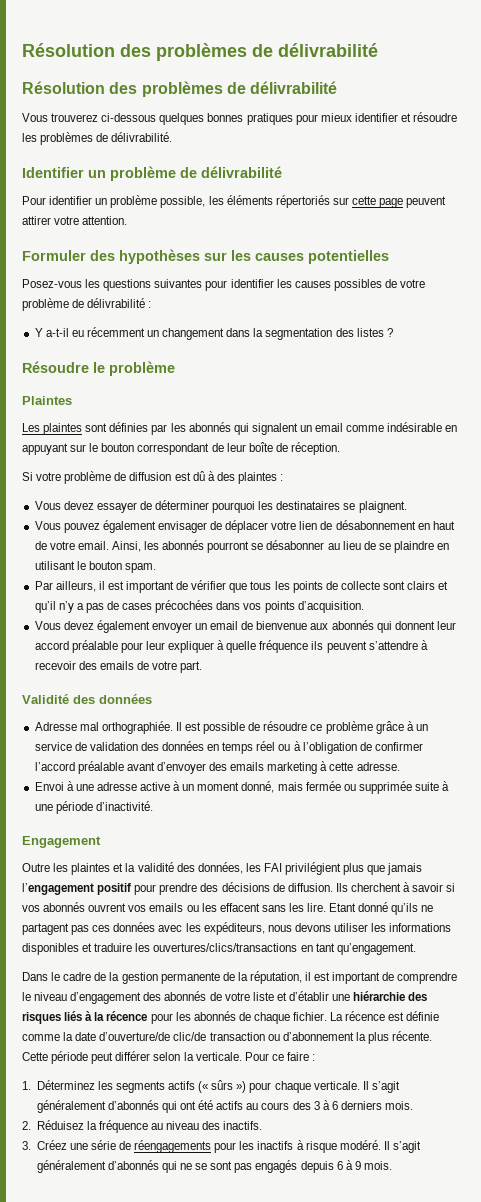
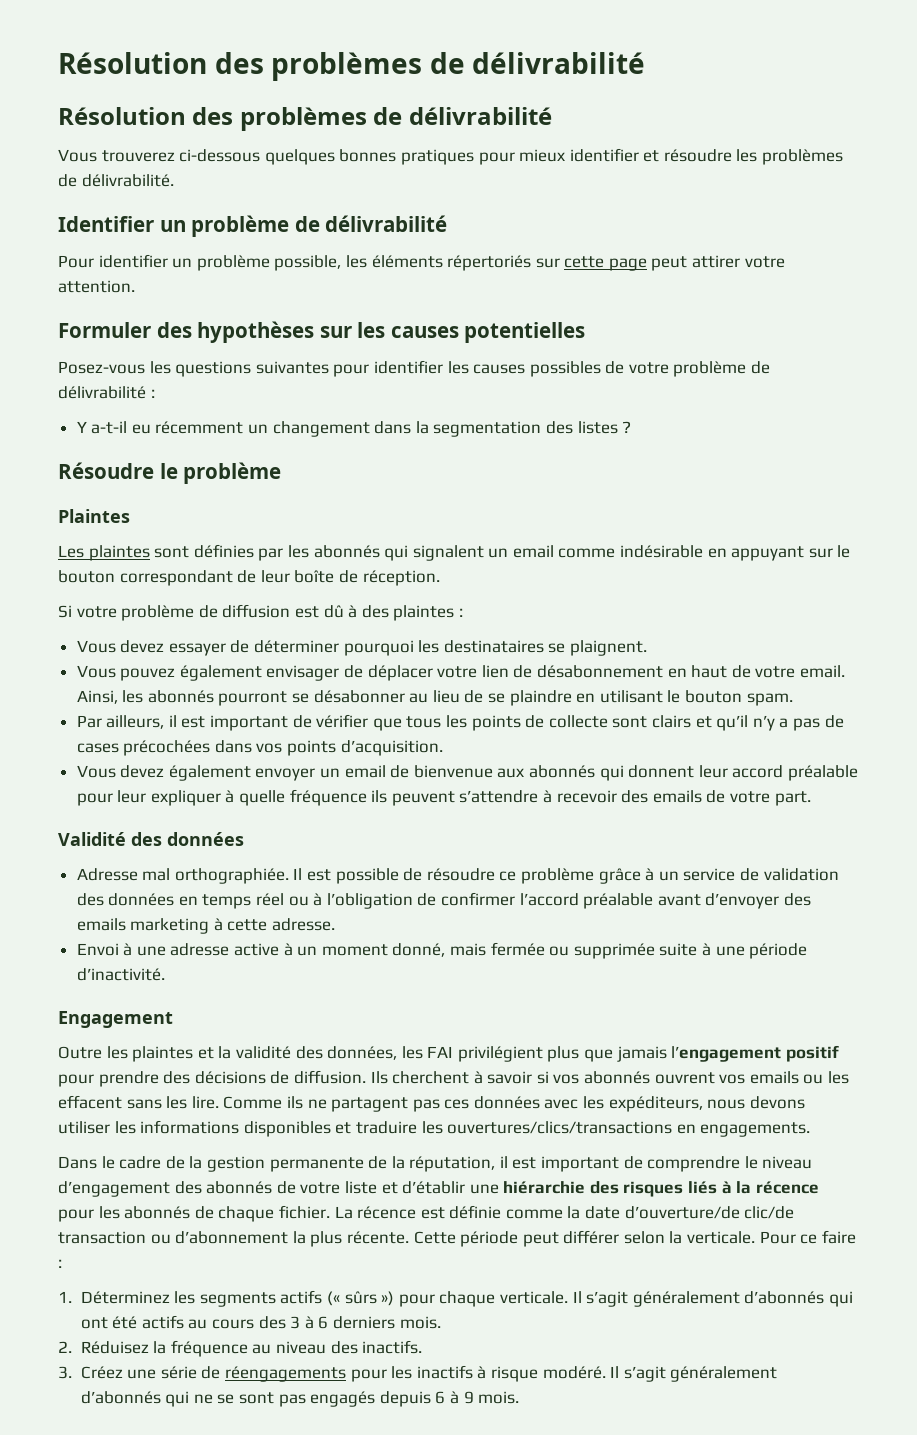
- Pour identifier un problème possible, les éléments répertoriés sur cette page peuvent attirer votre attention.
+ Pour identifier un problème possible, les éléments répertoriés sur cette page peut attirer votre attention.
- Etant donné qu’ils ne partagent pas ces données avec les expéditeurs, nous devons utiliser les informations disponibles et traduire les ouvertures/clics/transactions en tant qu’engagement.
+ Comme ils ne partagent pas ces données avec les expéditeurs, nous devons utiliser les informations disponibles et traduire les ouvertures/clics/transactions en engagements.

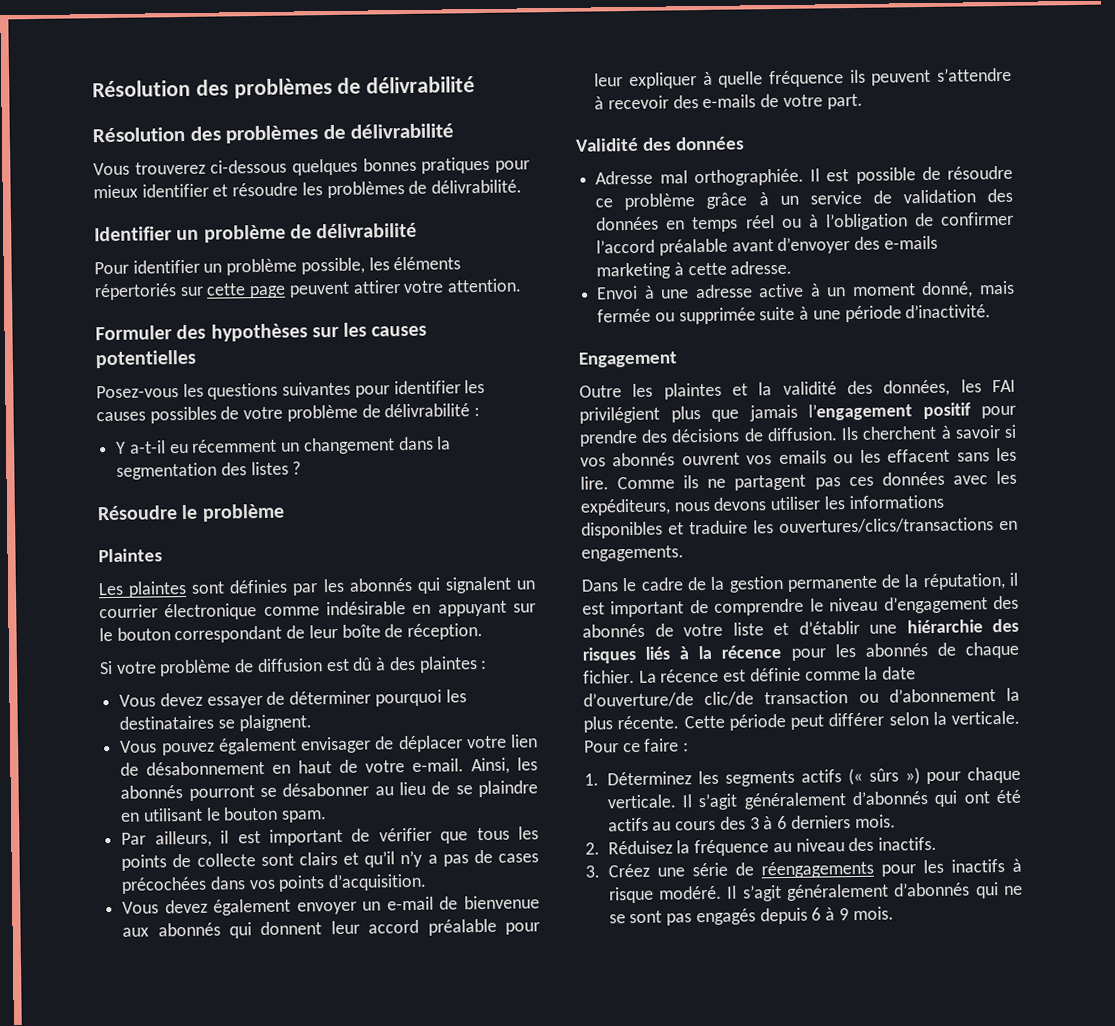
- Pour identifier un problème possible, les éléments répertoriés sur cette page peut attirer votre attention.
+ Pour identifier un problème possible, les éléments répertoriés sur cette page peuvent attirer votre attention.
- Les plaintes sont définies par les abonnés qui signalent un email comme indésirable en appuyant sur le bouton correspondant de leur boîte de réception.
+ Les plaintes sont définies par les abonnés qui signalent un courrier électronique comme indésirable en appuyant sur le bouton correspondant de leur boîte de réception.
- Vous pouvez également envisager de déplacer votre lien de désabonnement en haut de votre email.
+ Vous pouvez également envisager de déplacer votre lien de désabonnement en haut de votre e-mail.
- Vous devez également envoyer un email de bienvenue aux abonnés qui donnent leur accord préalable pour leur expliquer à quelle fréquence ils peuvent s’attendre à recevoir des emails de votre part.
+ Vous devez également envoyer un e-mail de bienvenue aux abonnés qui donnent leur accord préalable pour leur expliquer à quelle fréquence ils peuvent s’attendre à recevoir des e-mails de votre part.
- Il est possible de résoudre ce problème grâce à un service de validation des données en temps réel ou à l’obligation de confirmer l’accord préalable avant d’envoyer des emails marketing à cette adresse.
+ Il est possible de résoudre ce problème grâce à un service de validation des données en temps réel ou à l’obligation de confirmer l’accord préalable avant d’envoyer des e-mails marketing à cette adresse.

